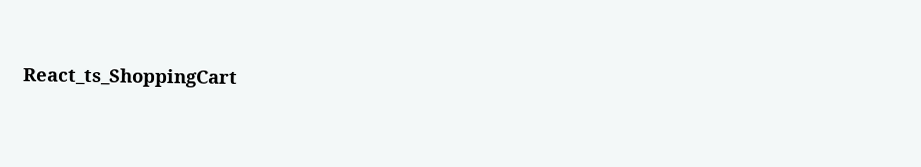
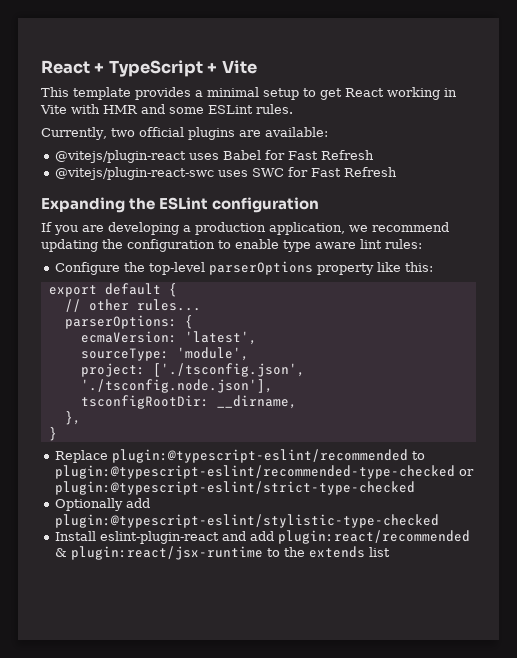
- React_ts_ShoppingCart
+ React + TypeScript + Vite
+ This template provides a minimal setup to get React working in Vite with HMR and some ESLint rules.
+ Currently, two official plugins are available:
+ @vitejs/plugin-react uses Babel for Fast Refresh
+ @vitejs/plugin-react-swc uses SWC for Fast Refresh
+ Expanding the ESLint configuration
+ If you are developing a production application, we recommend updating the configuration to enable type aware lint rules:
+ Configure the top-level parserOptions property like this:
+ export default {
+ // other rules...
+ parserOptions: {
+ ecmaVersion: 'latest',
+ sourceType: 'module',
+ project: ['./tsconfig.json', './tsconfig.node.json'],
+ tsconfigRootDir: __dirname,
+ },
+ }
+ Replace plugin:@typescript-eslint/recommended to plugin:@typescript-eslint/recommended-type-checked or plugin:@typescript-eslint/strict-type-checked
+ Optionally add plugin:@typescript-eslint/stylistic-type-checked
+ Install eslint-plugin-react and add plugin:react/recommended & plugin:react/jsx-runtime to the extends list

